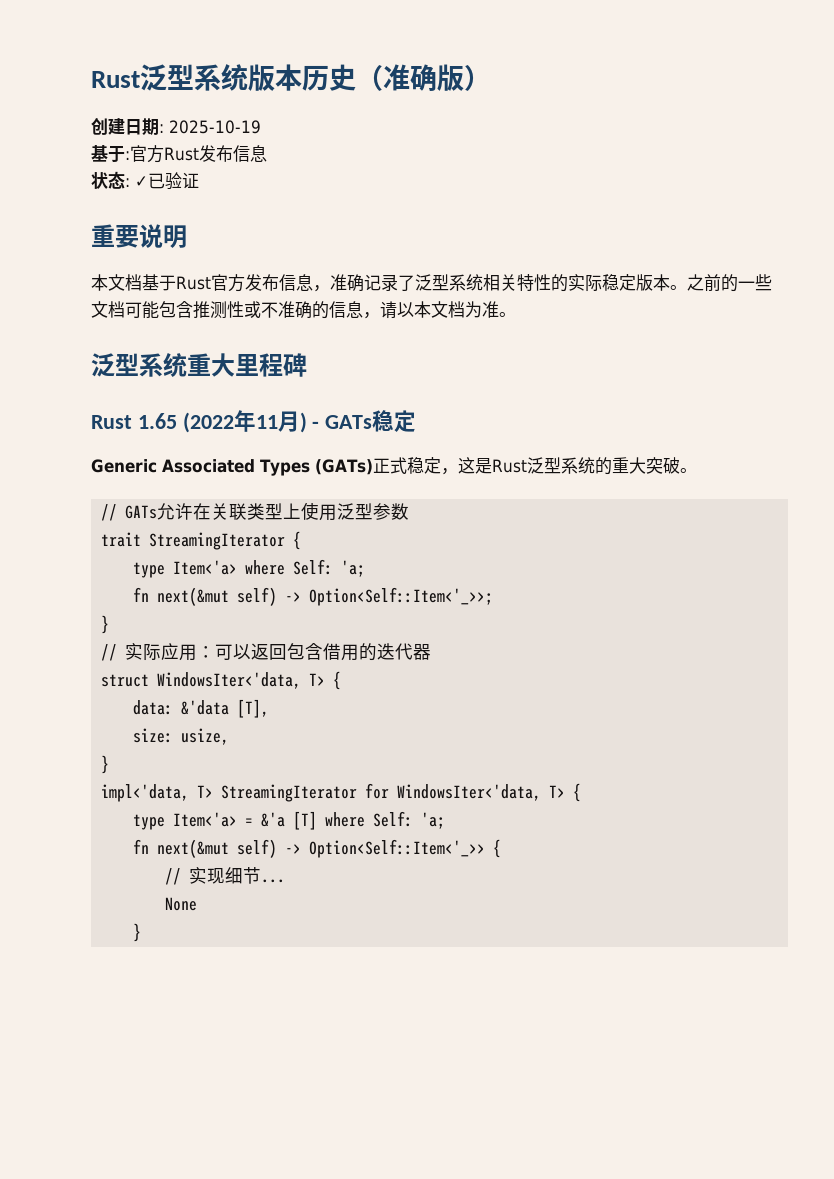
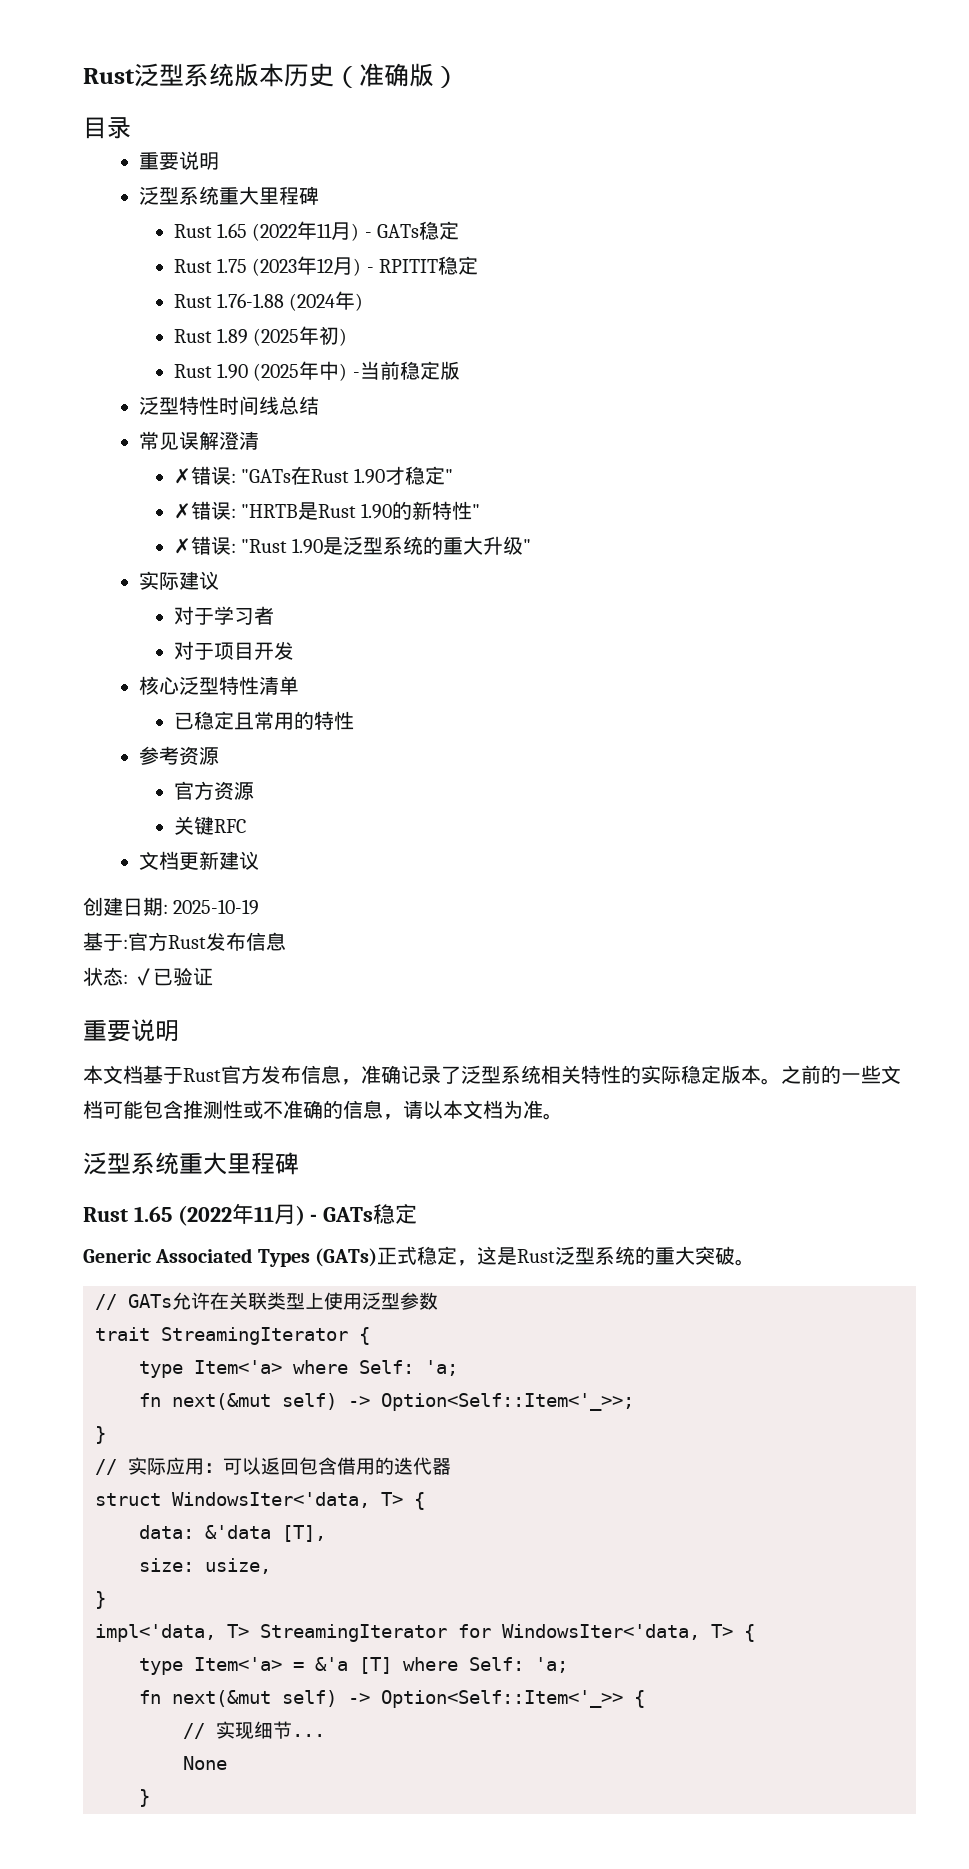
+ 目录
+ 重要说明
+ 泛型系统重大里程碑
+ Rust 1.65 (2022年11月) - GATs稳定
+ Rust 1.75 (2023年12月) - RPITIT稳定
+ Rust 1.76-1.88 (2024年)
+ Rust 1.89 (2025年初)
+ Rust 1.90 (2025年中) -当前稳定版
+ 泛型特性时间线总结
+ 常见误解澄清
+ ✗错误: "GATs在Rust 1.90才稳定"
+ ✗错误: "HRTB是Rust 1.90的新特性"
+ ✗错误: "Rust 1.90是泛型系统的重大升级"
+ 实际建议
+ 对于学习者
+ 对于项目开发
+ 核心泛型特性清单
+ 已稳定且常用的特性
+ 参考资源
+ 官方资源
+ 关键RFC
+ 文档更新建议

